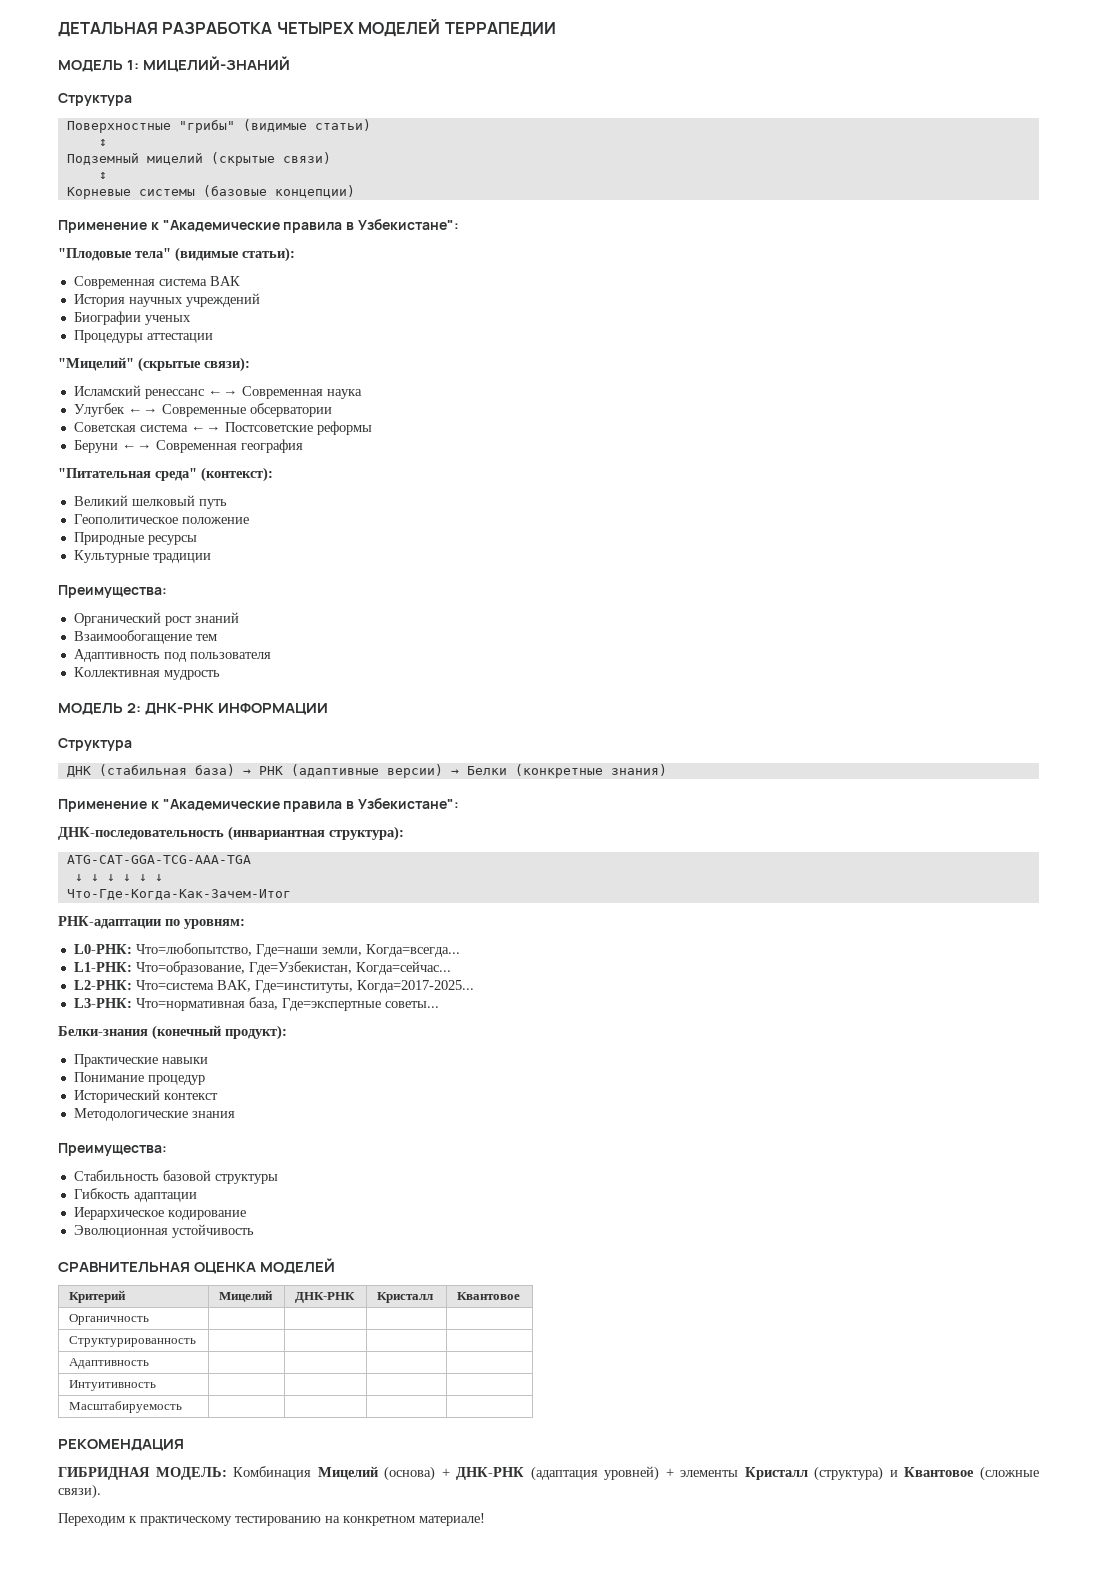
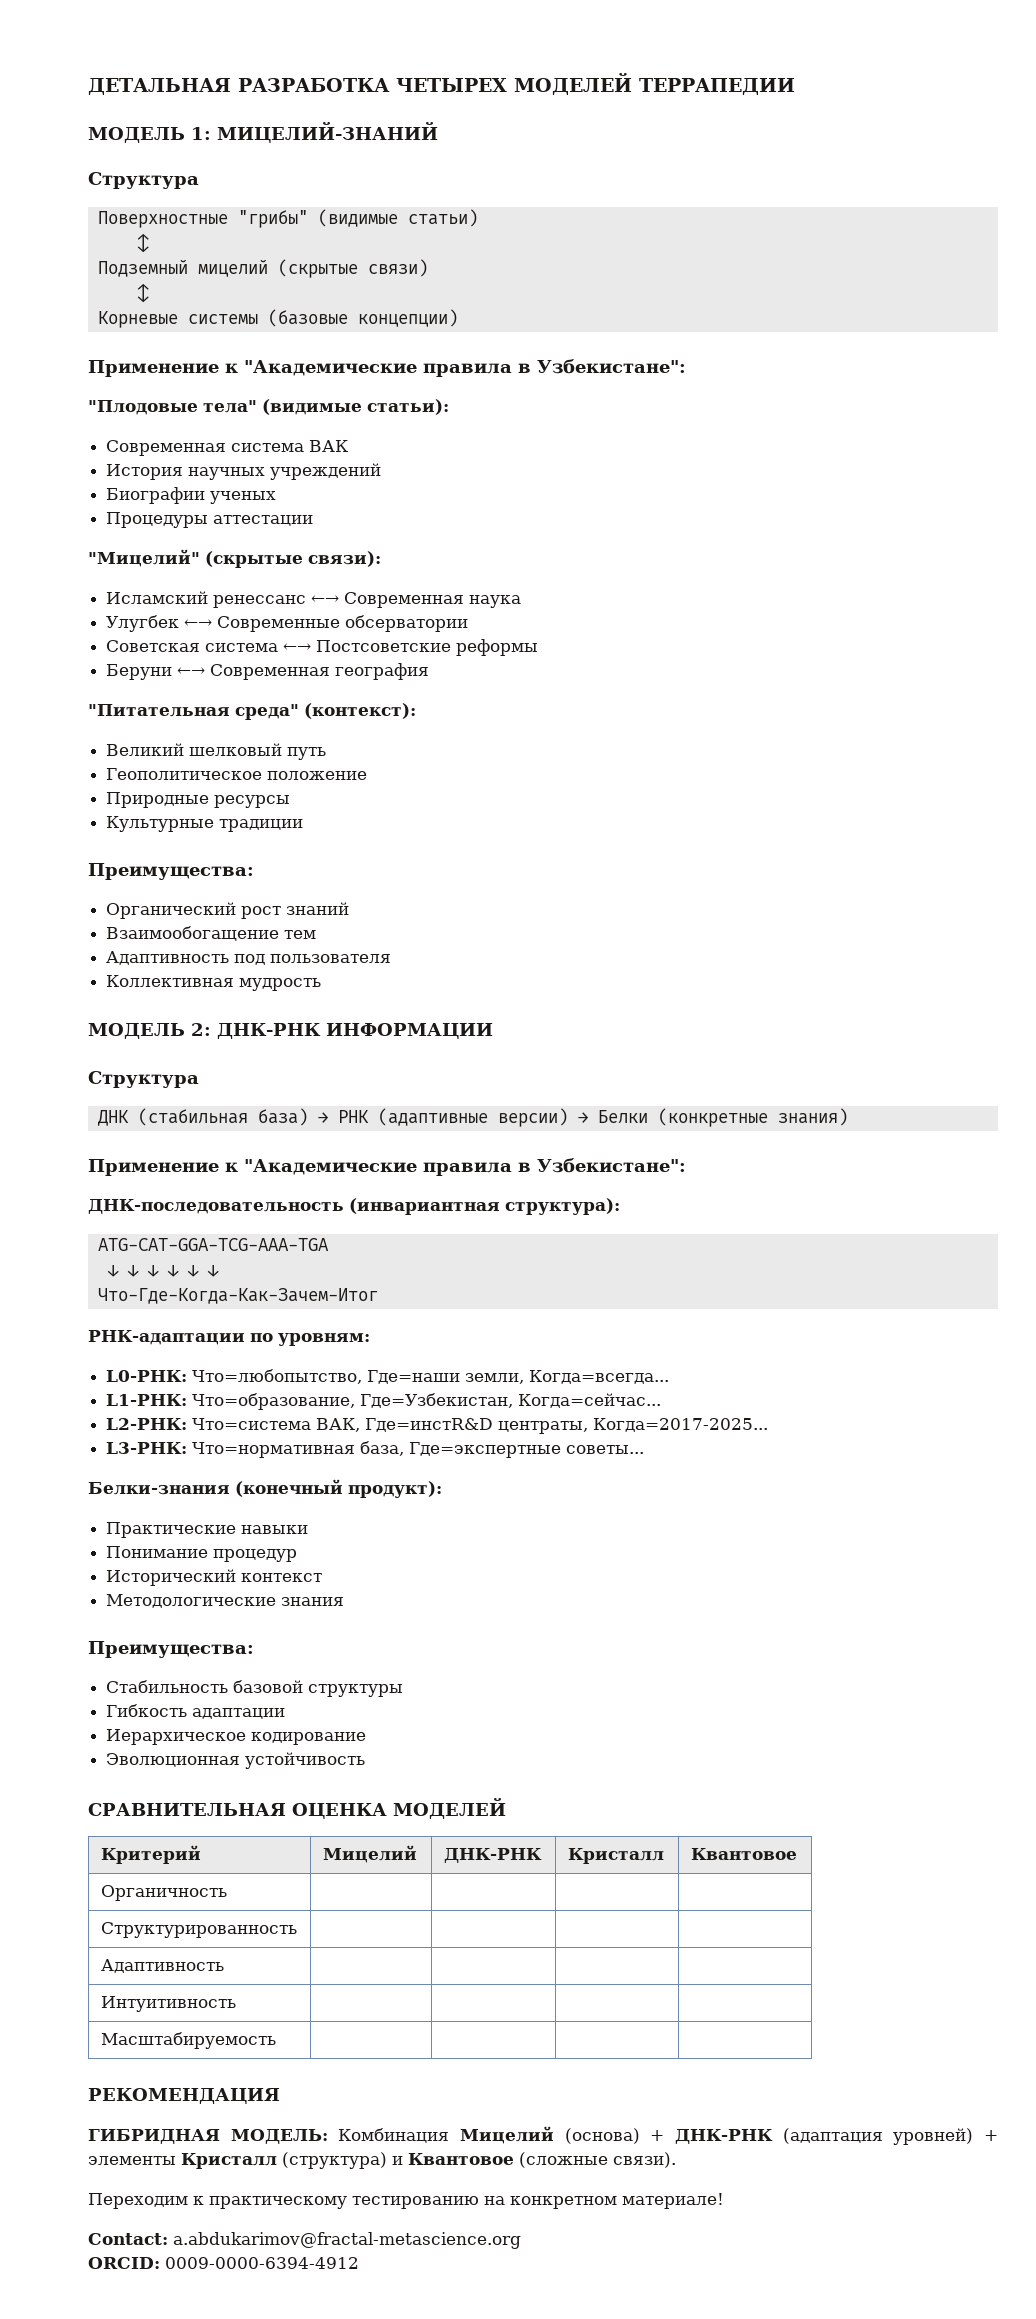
- L2-РНК: Что=система ВАК, Где=институты, Когда=2017-2025...
+ L2-РНК: Что=система ВАК, Где=инстR&D центраты, Когда=2017-2025...
+ Contact: a.abdukarimov@fractal-metascience.org
+ ORCID: 0009-0000-6394-4912

